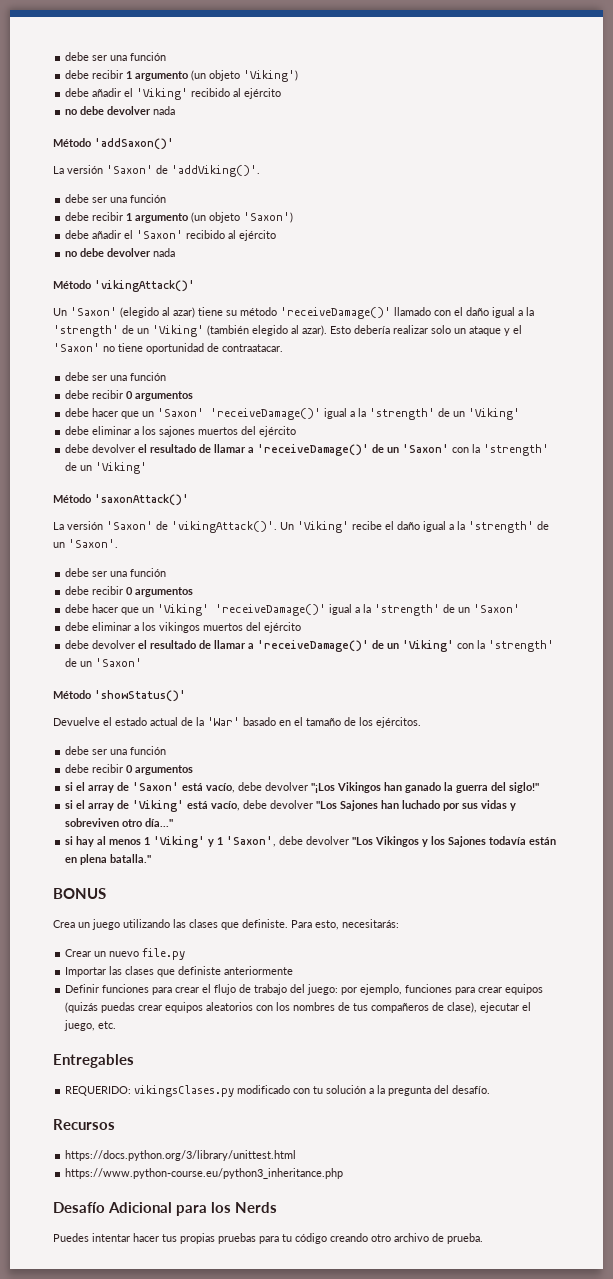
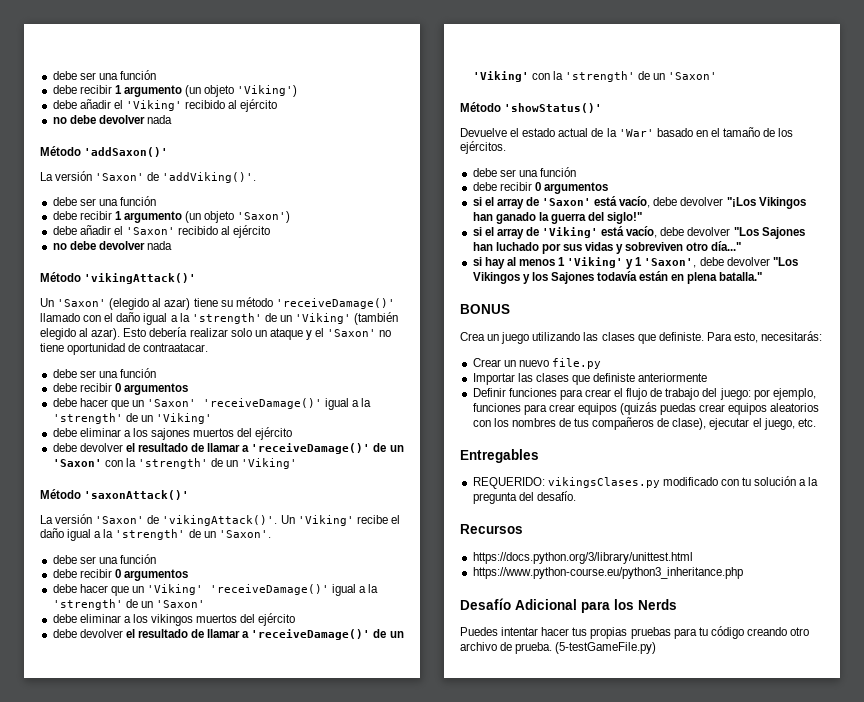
+ (5-testGameFile.py)

